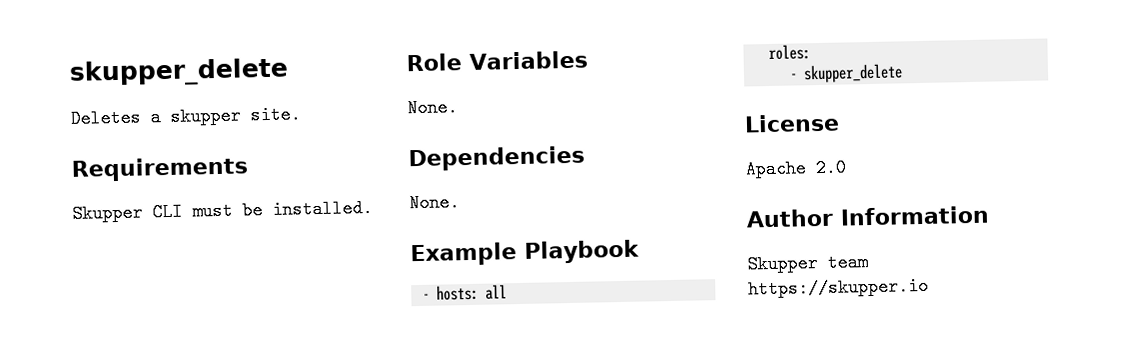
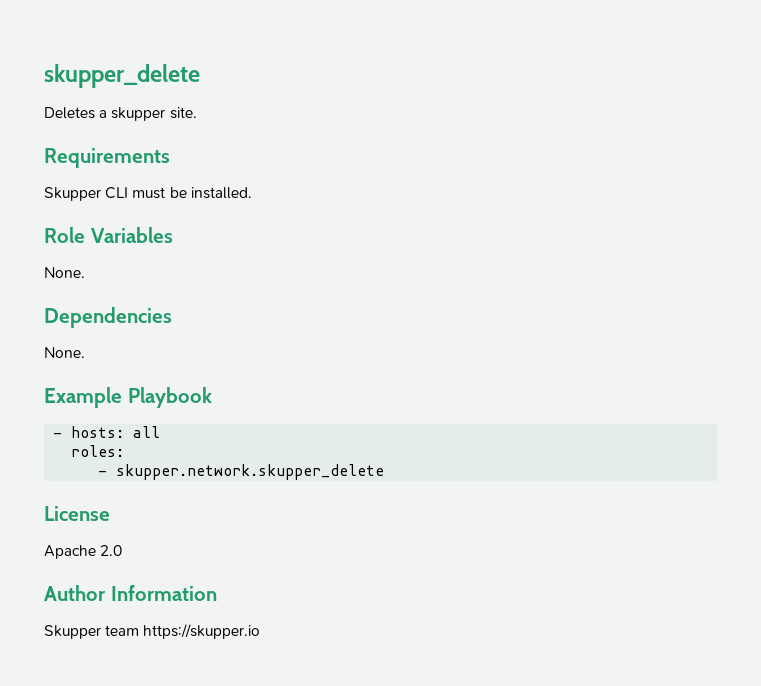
- - skupper_delete
+ - skupper.network.skupper_delete

